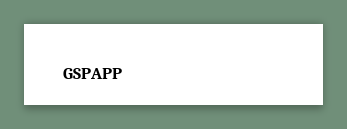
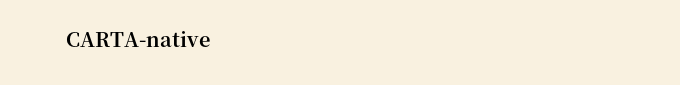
- GSPAPP
+ CARTA-native

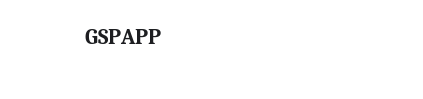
- CARTA-native
+ GSPAPP

